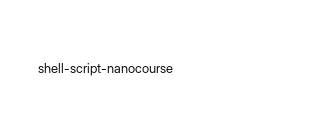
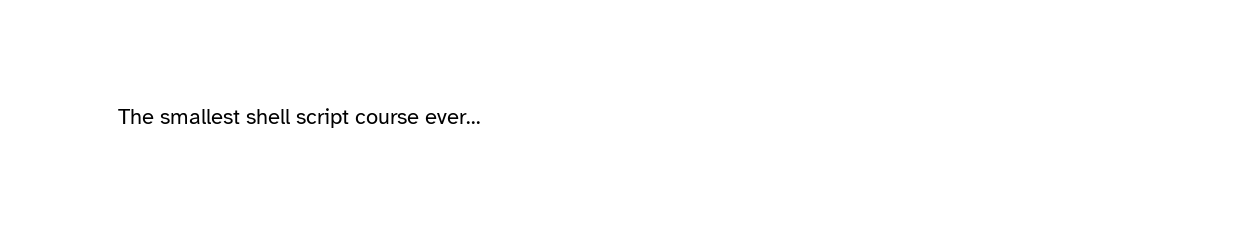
- shell-script-nanocourse
+ The smallest shell script course ever...

